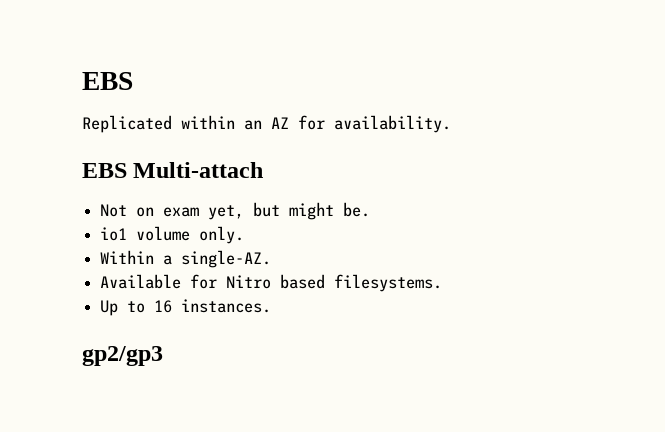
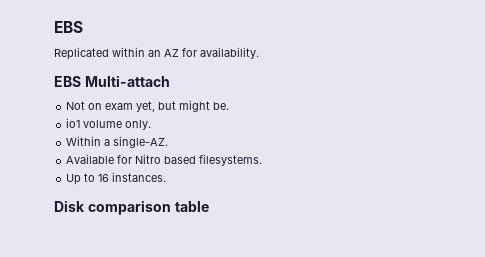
- gp2/gp3
+ Disk comparison table

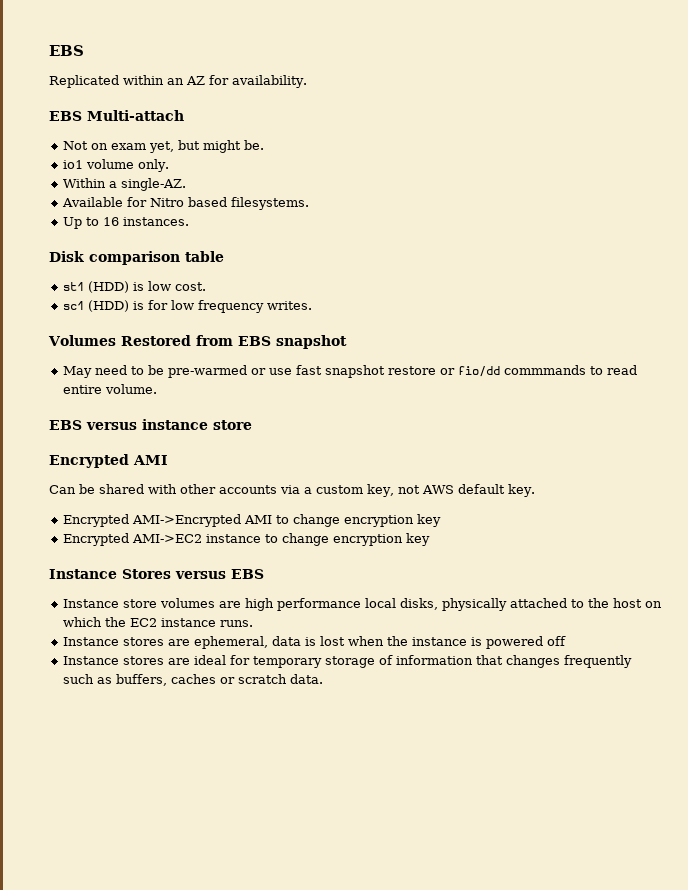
+ st1 (HDD) is low cost.
+ sc1 (HDD) is for low frequency writes.
+ Volumes Restored from EBS snapshot
+ May need to be pre-warmed or use fast snapshot restore or fio/dd commmands to read entire volume.
+ EBS versus instance store
+ Encrypted AMI
+ Can be shared with other accounts via a custom key, not AWS default key.
+ Encrypted AMI->Encrypted AMI to change encryption key
+ Encrypted AMI->EC2 instance to change encryption key
+ Instance Stores versus EBS
+ Instance store volumes are high performance local disks, physically attached to the host on which the EC2 instance runs.
+ Instance stores are ephemeral, data is lost when the instance is powered off
+ Instance stores are ideal for temporary storage of information that changes frequently such as buffers, caches or scratch data.

